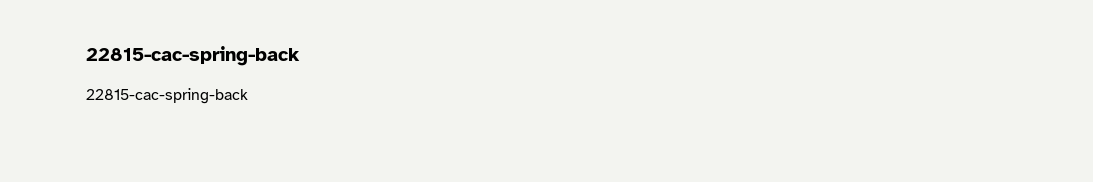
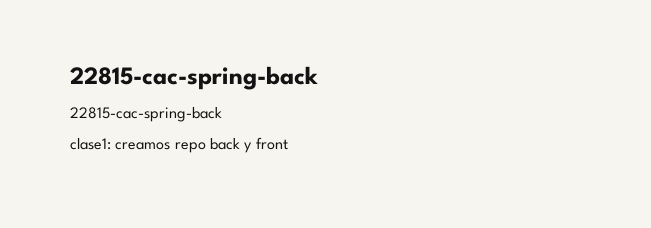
+ clase1: creamos repo back y front

